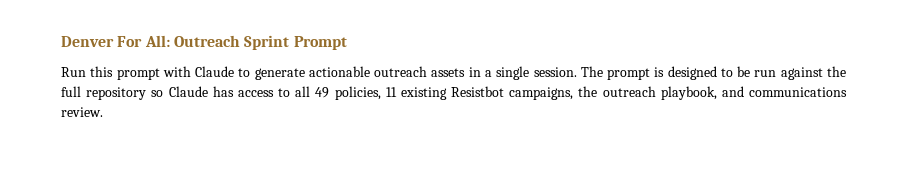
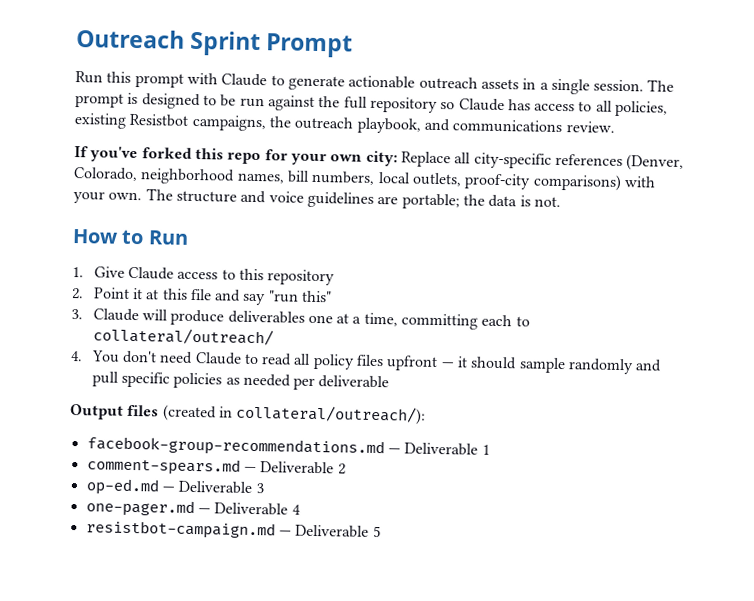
- Denver For All: Outreach Sprint Prompt
+ Outreach Sprint Prompt
- The prompt is designed to be run against the full repository so Claude has access to all 49 policies, 11 existing Resistbot campaigns, the outreach playbook, and communications review.
+ The prompt is designed to be run against the full repository so Claude has access to all policies, existing Resistbot campaigns, the outreach playbook, and communications review.
+ If you've forked this repo for your own city: Replace all city-specific references (Denver, Colorado, neighborhood names, bill numbers, local outlets, proof-city comparisons) with your own. The structure and voice guidelines are portable; the data is not.
+ How to Run
+ 1. Give Claude access to this repository
+ 2. Point it at this file and say "run this"
+ 3. Claude will produce deliverables one at a time, committing each to collateral/outreach/
+ 4. You don't need Claude to read all policy files upfront — it should sample randomly and pull specific policies as needed per deliverable
+ Output files (created in collateral/outreach/):
+ facebook-group-recommendations.md — Deliverable 1
+ comment-spears.md — Deliverable 2
+ op-ed.md — Deliverable 3
+ one-pager.md — Deliverable 4
+ resistbot-campaign.md — Deliverable 5

